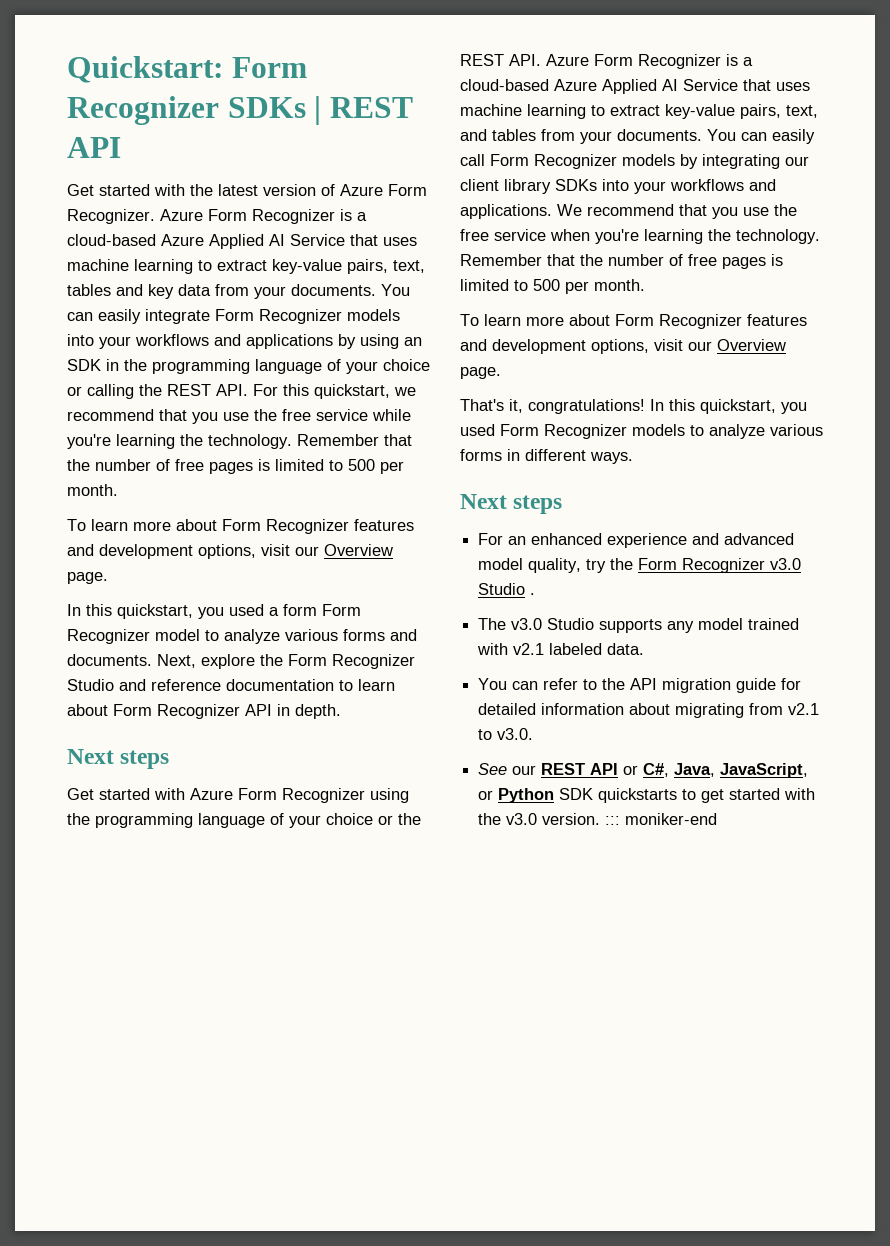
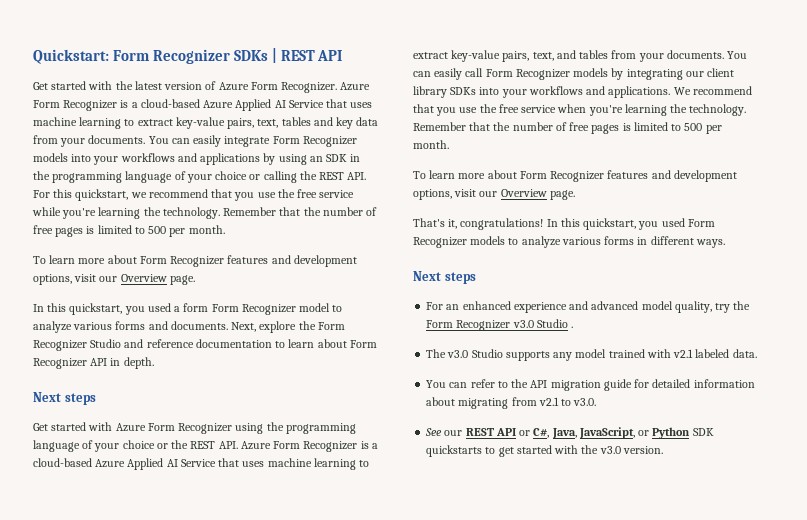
- See our REST API or C#, Java, JavaScript, or Python SDK quickstarts to get started with the v3.0 version. ::: moniker-end
+ See our REST API or C#, Java, JavaScript, or Python SDK quickstarts to get started with the v3.0 version.

